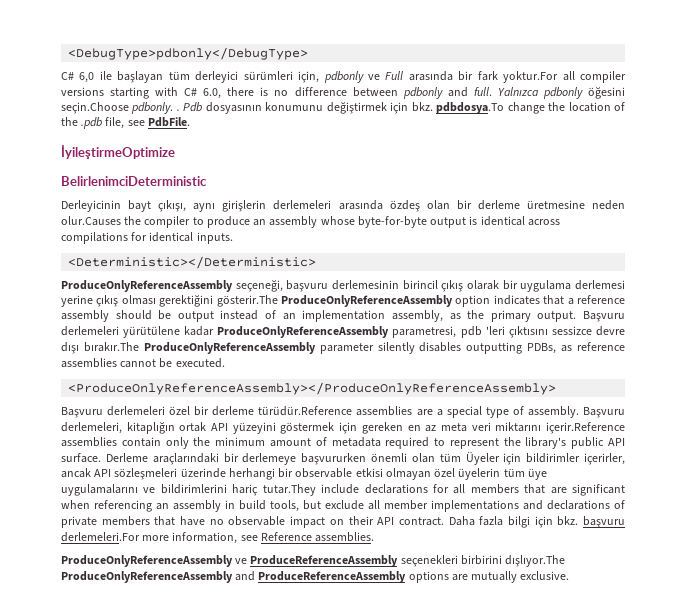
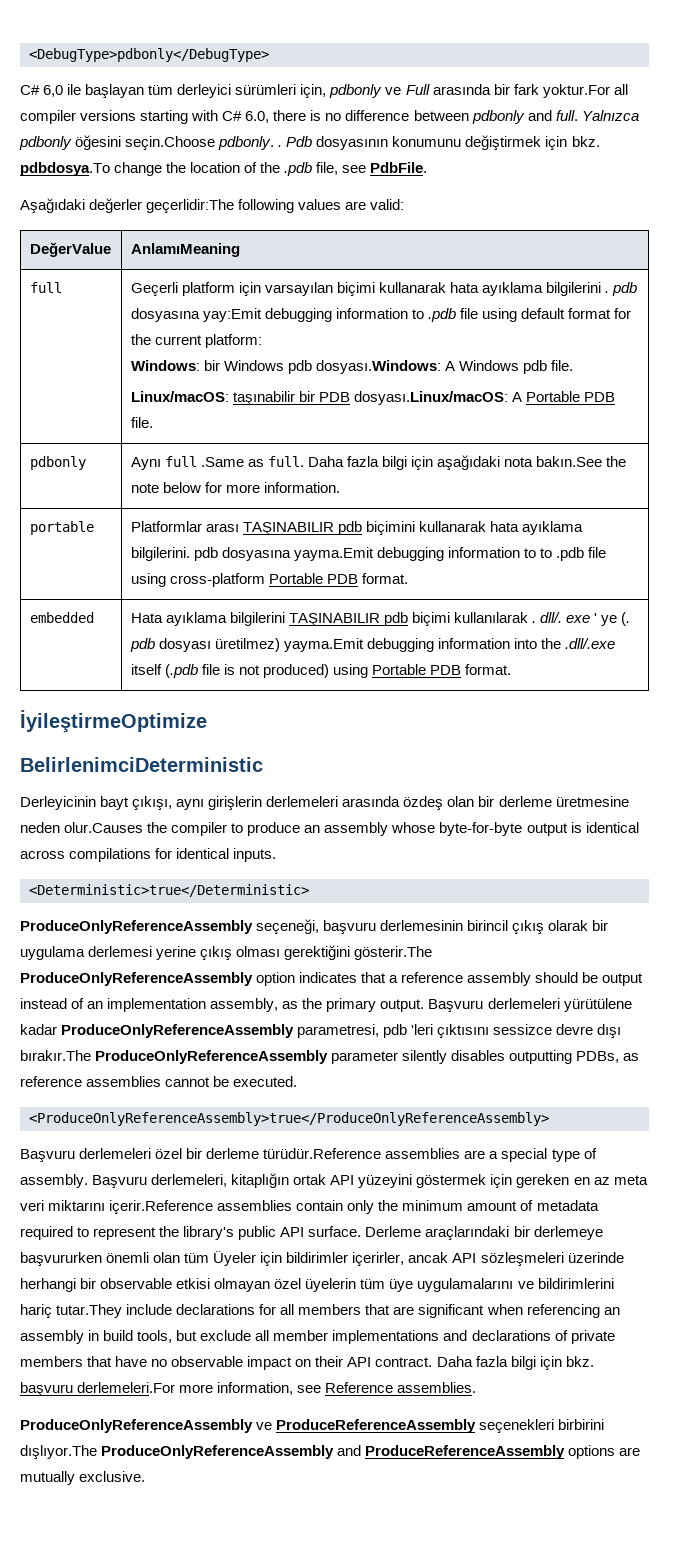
+ Aşağıdaki değerler geçerlidir:The following values are valid:
+ DeğerValue | AnlamıMeaning
+ full | Geçerli platform için varsayılan biçimi kullanarak hata ayıklama bilgilerini . pdb dosyasına yay:Emit debugging information to .pdb file using default format for the current platform:
+ Windows: bir Windows pdb dosyası.Windows: A Windows pdb file.
+ Linux/macOS: taşınabilir bir PDB dosyası.Linux/macOS: A Portable PDB file.
+ pdbonly | Aynı full .Same as full. Daha fazla bilgi için aşağıdaki nota bakın.See the note below for more information.
+ portable | Platformlar arası TAŞINABILIR pdb biçimini kullanarak hata ayıklama bilgilerini. pdb dosyasına yayma.Emit debugging information to to .pdb file using cross-platform Portable PDB format.
+ embedded | Hata ayıklama bilgilerini TAŞINABILIR pdb biçimi kullanılarak . dll/. exe ' ye (. pdb dosyası üretilmez) yayma.Emit debugging information into the .dll/.exe itself (.pdb file is not produced) using Portable PDB format.
- <Deterministic></Deterministic>
+ <Deterministic>true</Deterministic>
- <ProduceOnlyReferenceAssembly></ProduceOnlyReferenceAssembly>
+ <ProduceOnlyReferenceAssembly>true</ProduceOnlyReferenceAssembly>

